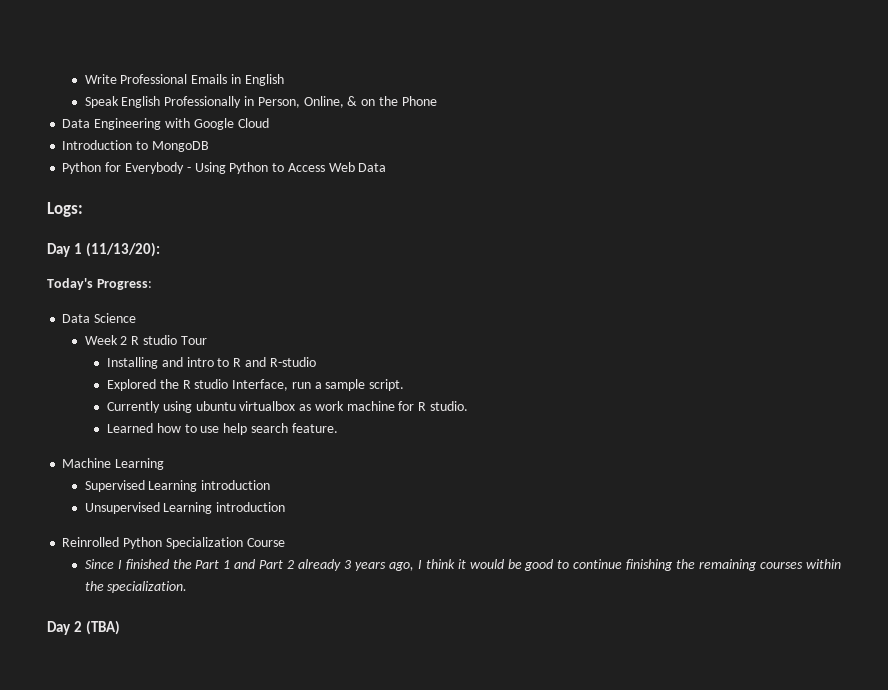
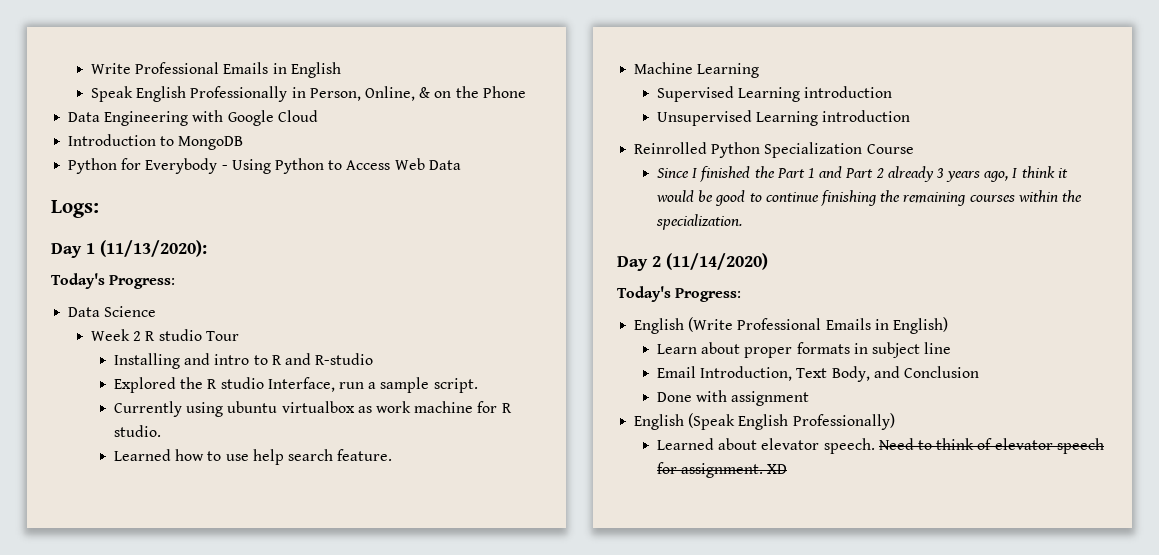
- Day 1 (11/13/20):
+ Day 1 (11/13/2020):
- Day 2 (TBA)
+ Day 2 (11/14/2020)
+ Today's Progress:
+ English (Write Professional Emails in English)
+ Learn about proper formats in subject line
+ Email Introduction, Text Body, and Conclusion
+ Done with assignment
+ English (Speak English Professionally)
+ Learned about elevator speech. Need to think of elevator speech for assignment. XD

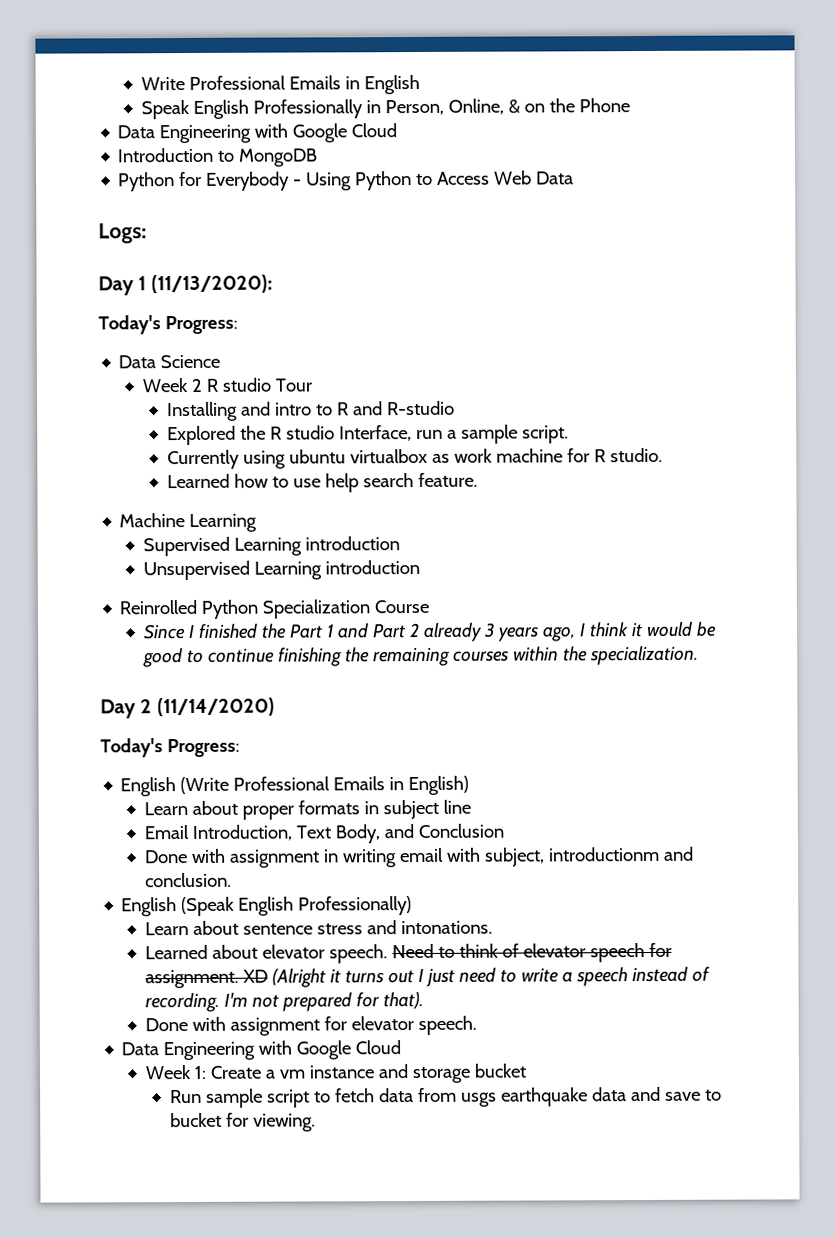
- Done with assignment
+ Done with assignment in writing email with subject, introductionm and conclusion.
  English (Speak English Professionally)
+ Learn about sentence stress and intonations.
- XD
+ XD (Alright it turns out I just need to write a speech instead of recording. I'm not prepared for that).
+ Done with assignment for elevator speech.
+ Data Engineering with Google Cloud
+ Week 1: Create a vm instance and storage bucket
+ Run sample script to fetch data from usgs earthquake data and save to bucket for viewing.

